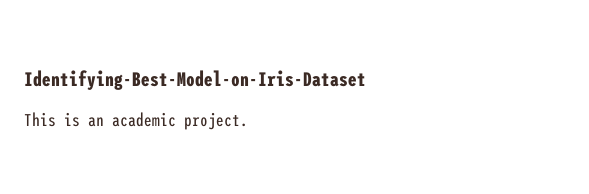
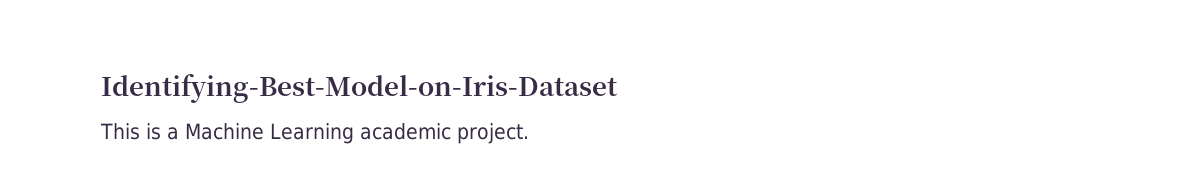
- This is an academic project.
+ This is a Machine Learning academic project.

